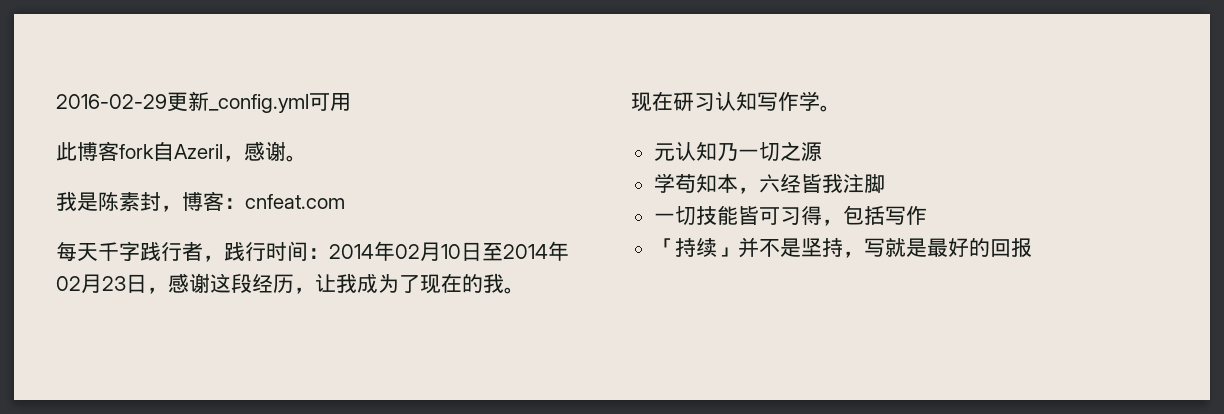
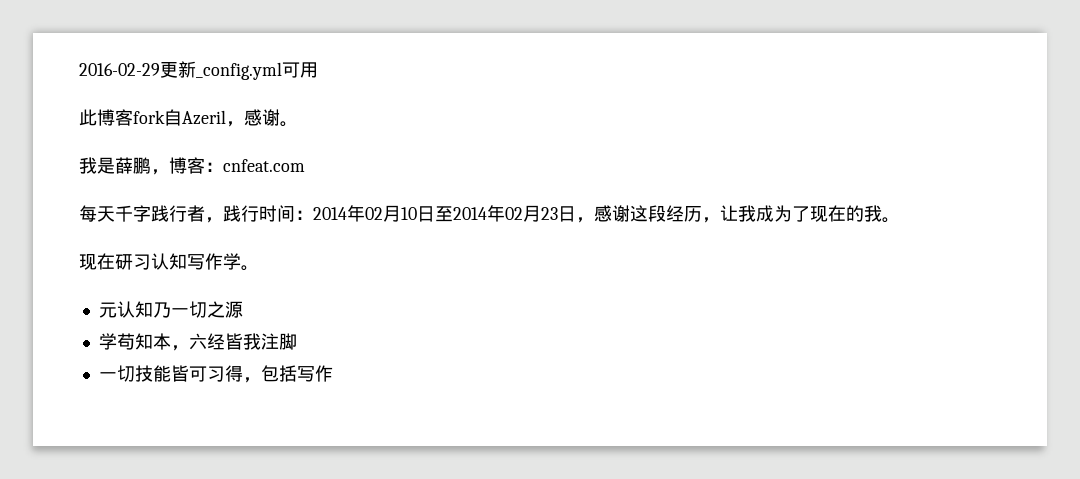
- 我是陈素封，博客：cnfeat.com
+ 我是薛鹏，博客：cnfeat.com
- 「持续」并不是坚持，写就是最好的回报

